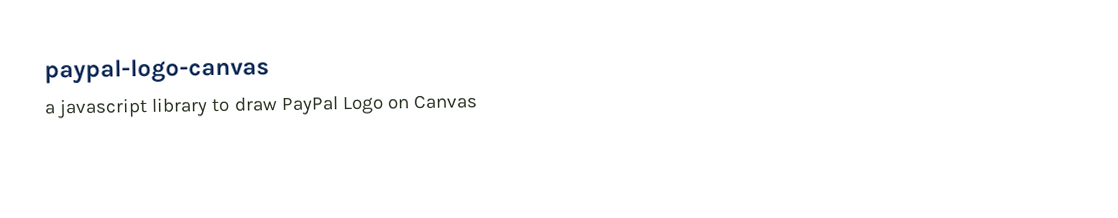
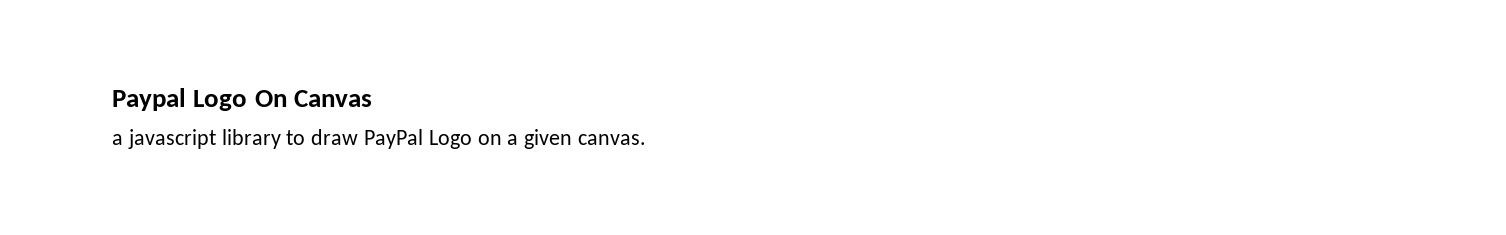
- paypal-logo-canvas
+ Paypal Logo On Canvas
- a javascript library to draw PayPal Logo on Canvas
+ a javascript library to draw PayPal Logo on a given canvas.

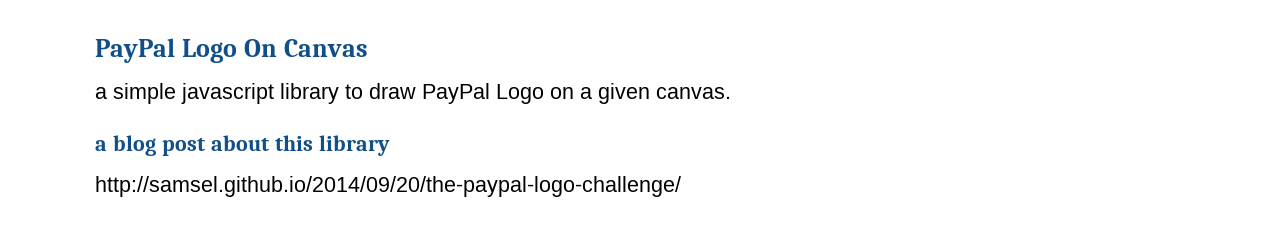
- Paypal Logo On Canvas
+ PayPal Logo On Canvas
- a javascript library to draw PayPal Logo on a given canvas.
+ a simple javascript library to draw PayPal Logo on a given canvas.
+ a blog post about this library
+ http://samsel.github.io/2014/09/20/the-paypal-logo-challenge/

